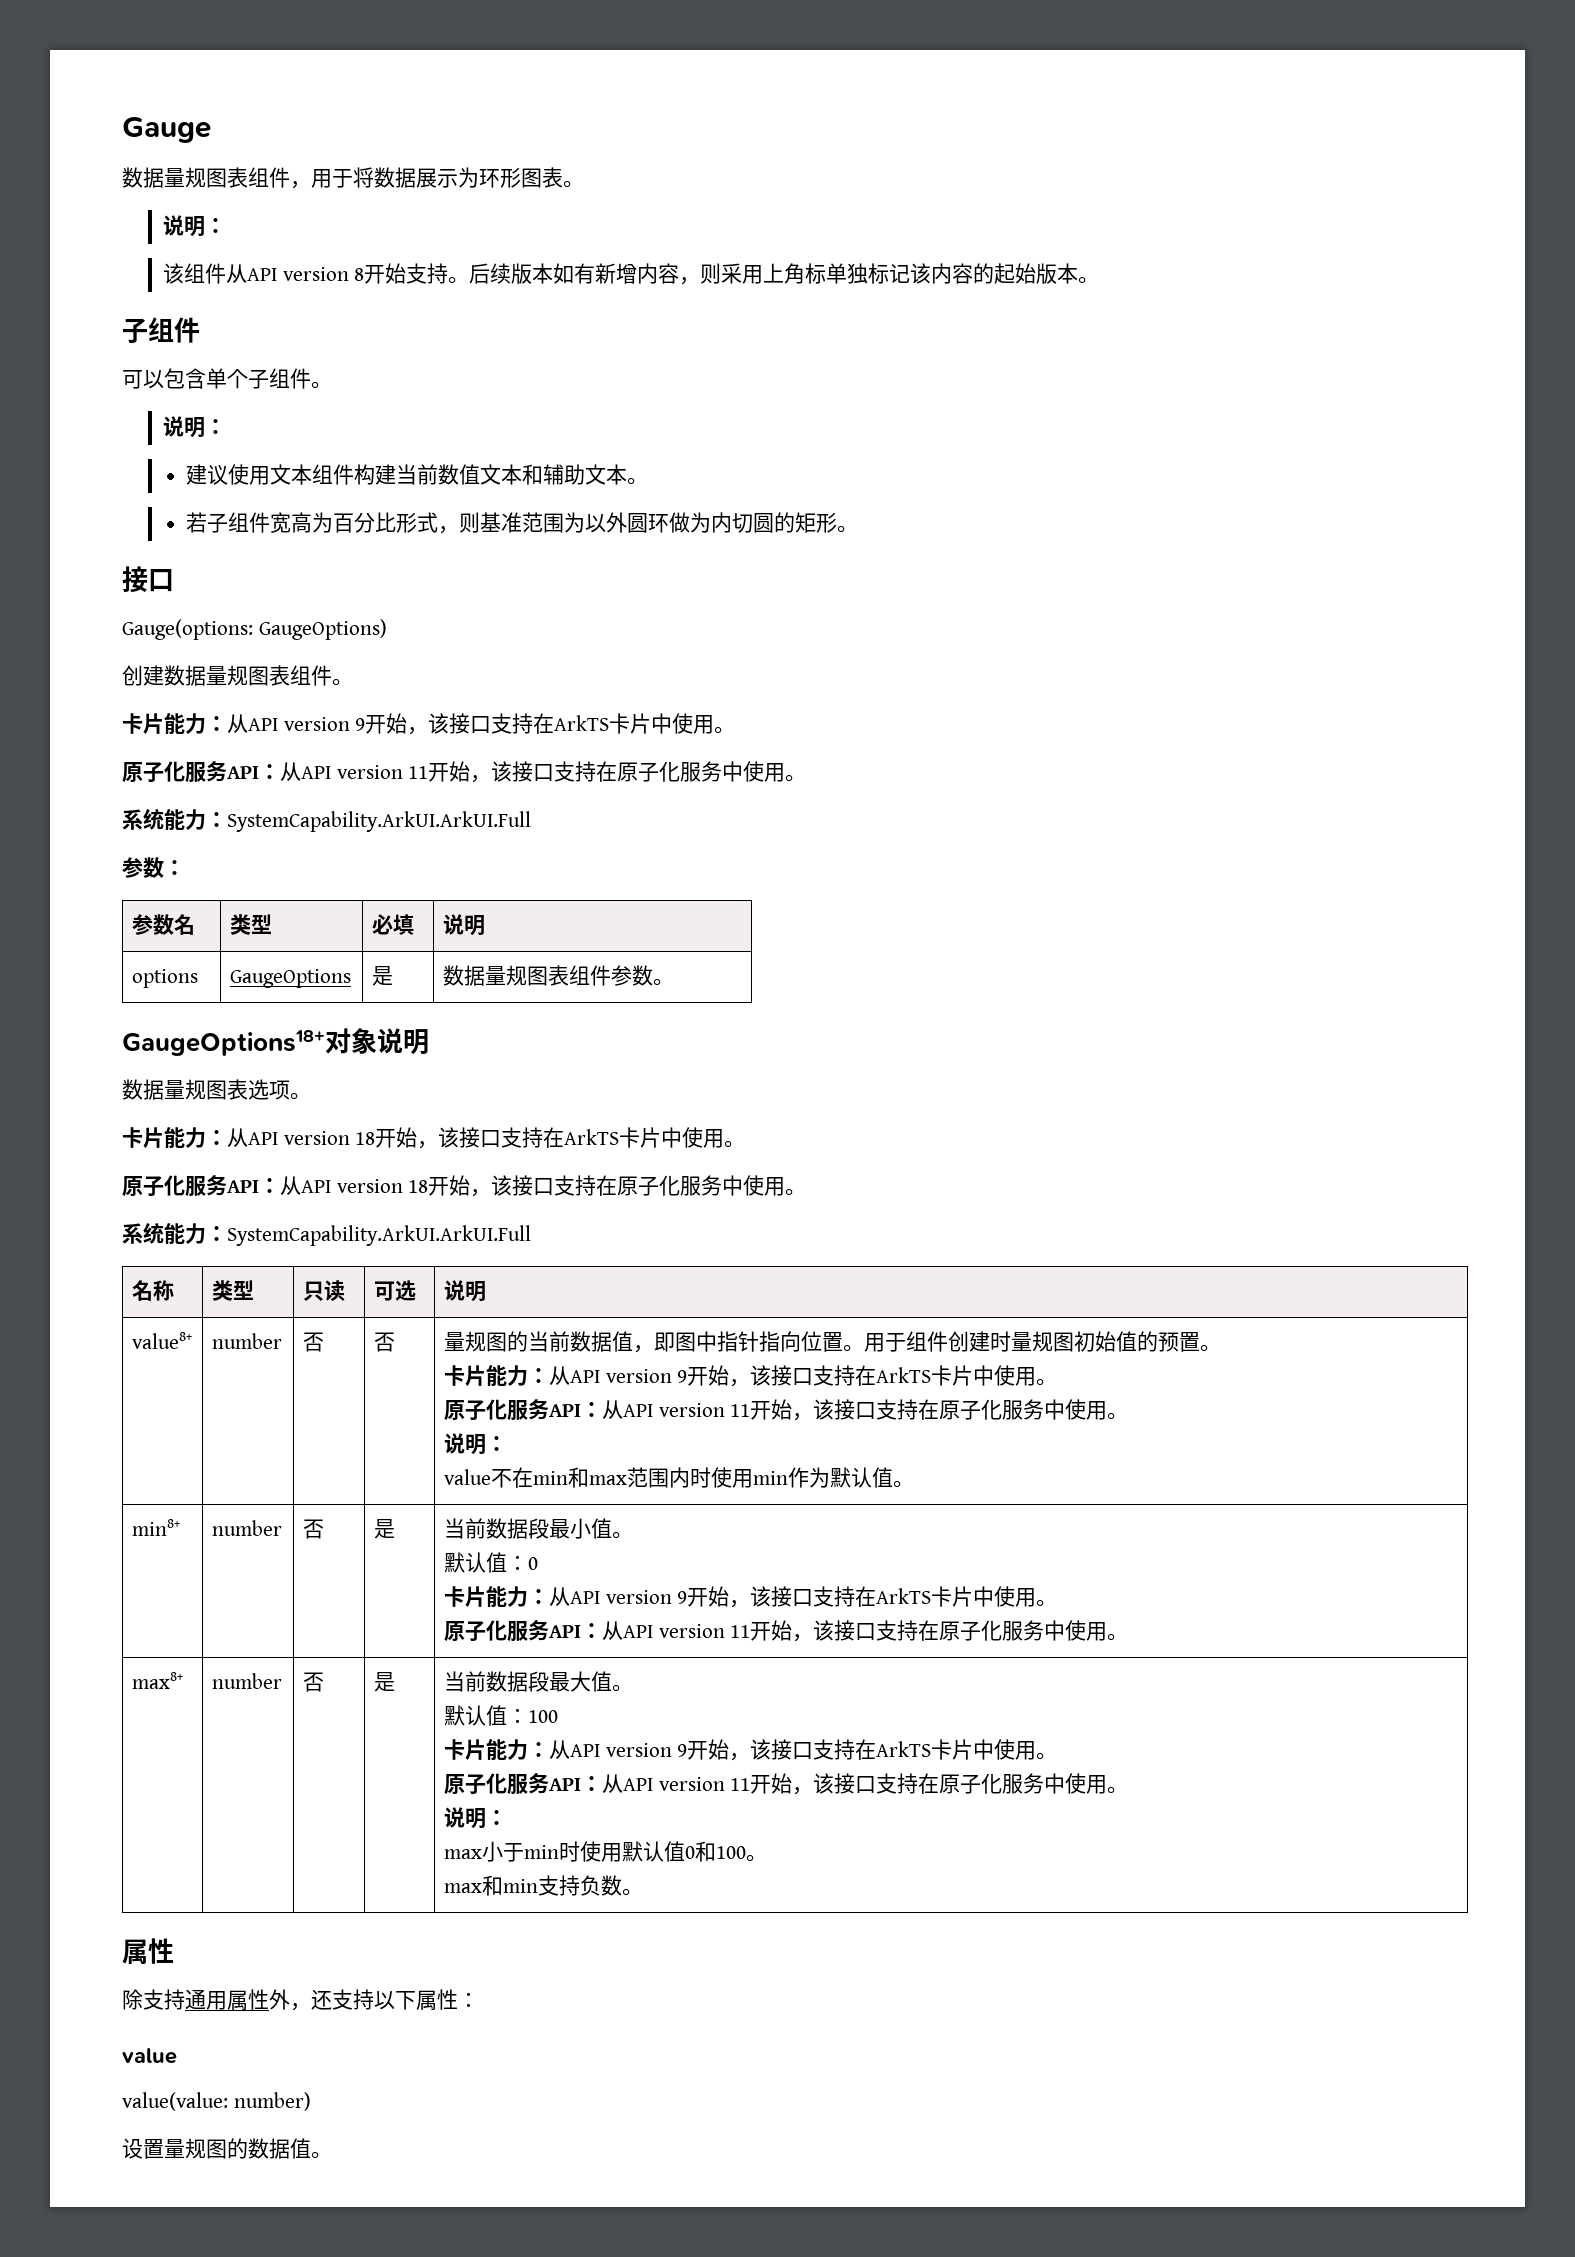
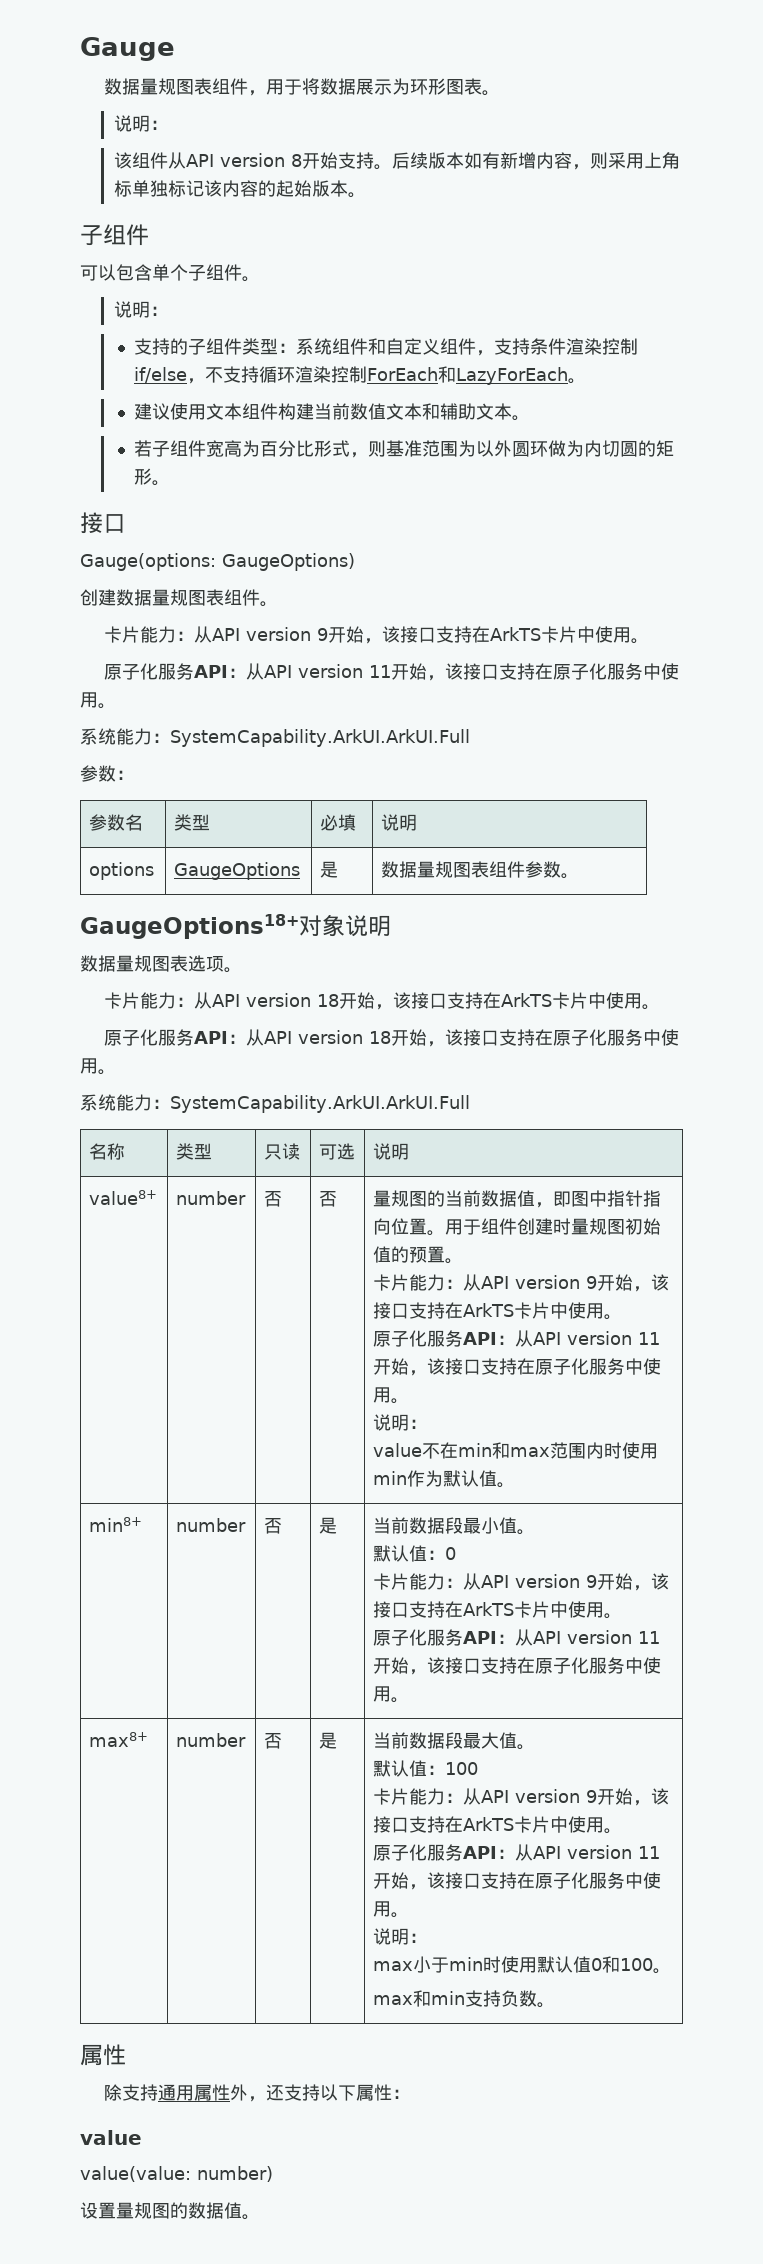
+ 支持的子组件类型：系统组件和自定义组件，支持条件渲染控制if/else，不支持循环渲染控制ForEach和LazyForEach。

